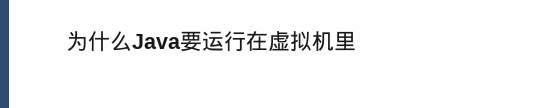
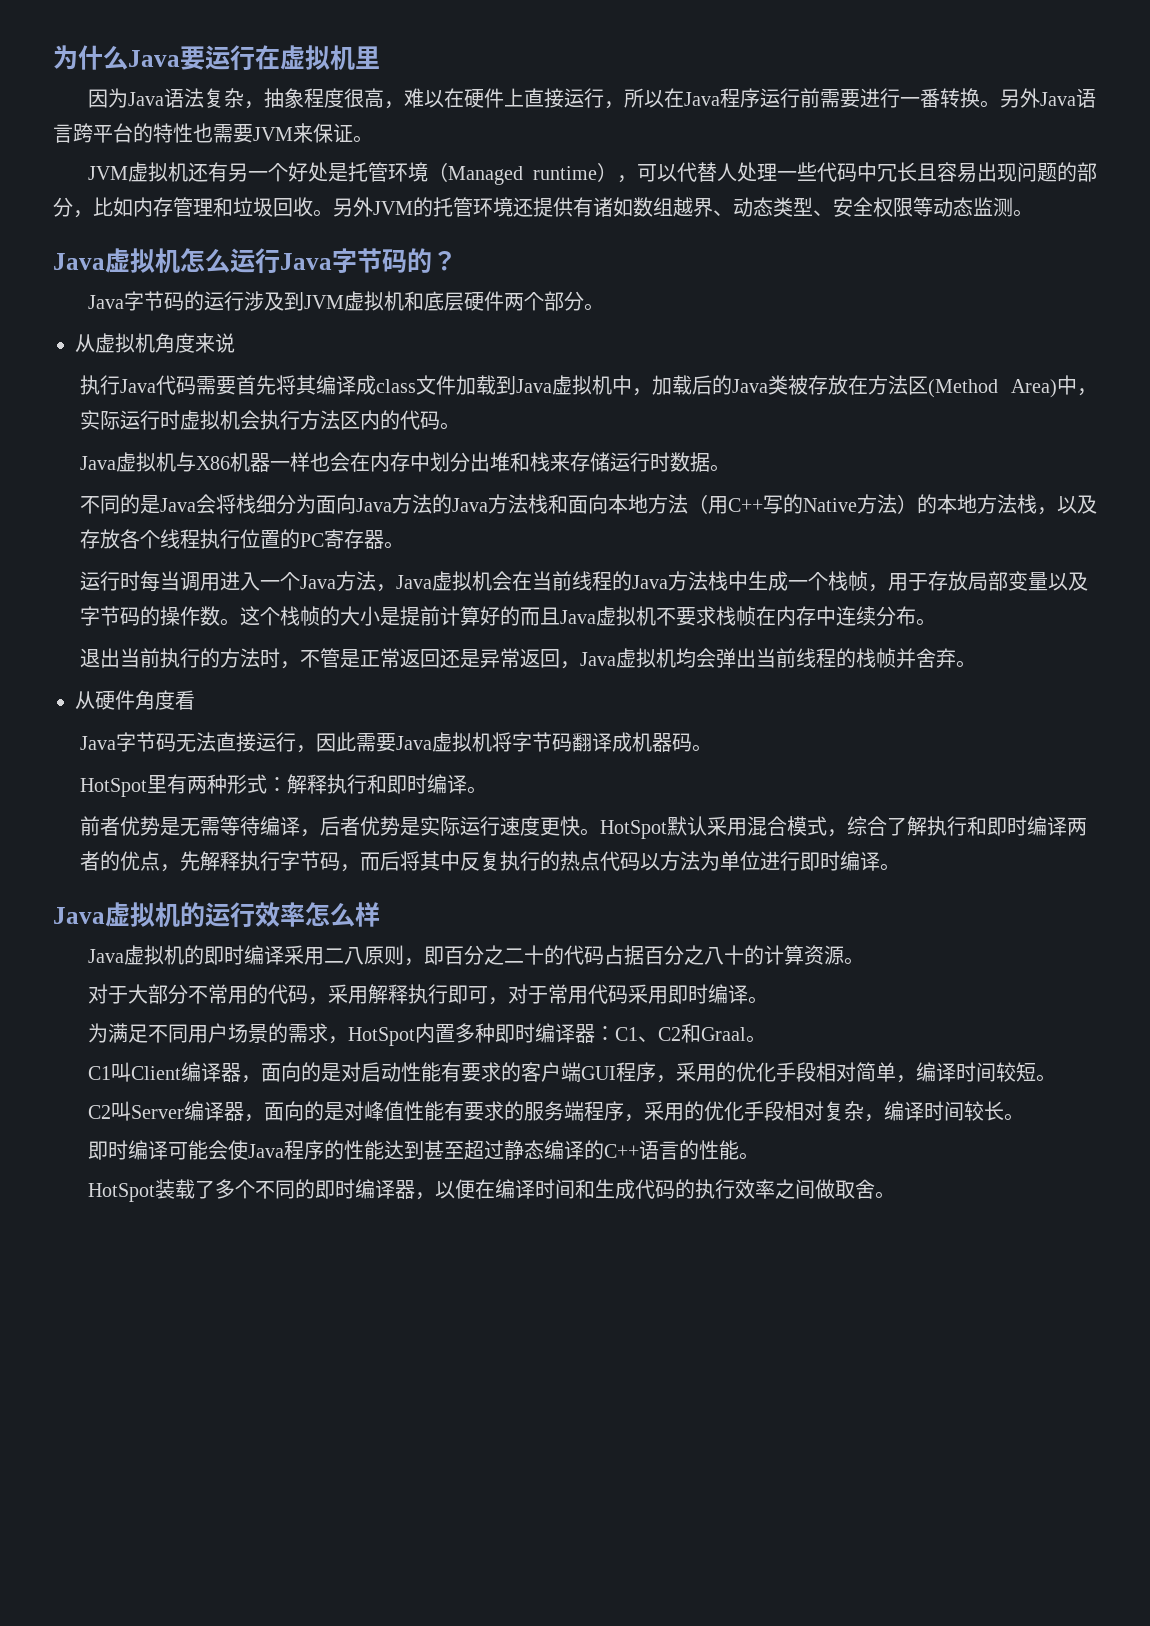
+ 因为Java语法复杂，抽象程度很高，难以在硬件上直接运行，所以在Java程序运行前需要进行一番转换。另外Java语言跨平台的特性也需要JVM来保证。
+ JVM虚拟机还有另一个好处是托管环境（Managed runtime），可以代替人处理一些代码中冗长且容易出现问题的部分，比如内存管理和垃圾回收。另外JVM的托管环境还提供有诸如数组越界、动态类型、安全权限等动态监测。
+ Java虚拟机怎么运行Java字节码的？
+ Java字节码的运行涉及到JVM虚拟机和底层硬件两个部分。
+ 从虚拟机角度来说
+ 执行Java代码需要首先将其编译成class文件加载到Java虚拟机中，加载后的Java类被存放在方法区(Method Area)中，实际运行时虚拟机会执行方法区内的代码。
+ Java虚拟机与X86机器一样也会在内存中划分出堆和栈来存储运行时数据。
+ 不同的是Java会将栈细分为面向Java方法的Java方法栈和面向本地方法（用C++写的Native方法）的本地方法栈，以及存放各个线程执行位置的PC寄存器。
+ 运行时每当调用进入一个Java方法，Java虚拟机会在当前线程的Java方法栈中生成一个栈帧，用于存放局部变量以及字节码的操作数。这个栈帧的大小是提前计算好的而且Java虚拟机不要求栈帧在内存中连续分布。
+ 退出当前执行的方法时，不管是正常返回还是异常返回，Java虚拟机均会弹出当前线程的栈帧并舍弃。
+ 从硬件角度看
+ Java字节码无法直接运行，因此需要Java虚拟机将字节码翻译成机器码。
+ HotSpot里有两种形式：解释执行和即时编译。
+ 前者优势是无需等待编译，后者优势是实际运行速度更快。HotSpot默认采用混合模式，综合了解执行和即时编译两者的优点，先解释执行字节码，而后将其中反复执行的热点代码以方法为单位进行即时编译。
+ Java虚拟机的运行效率怎么样
+ Java虚拟机的即时编译采用二八原则，即百分之二十的代码占据百分之八十的计算资源。
+ 对于大部分不常用的代码，采用解释执行即可，对于常用代码采用即时编译。
+ 为满足不同用户场景的需求，HotSpot内置多种即时编译器：C1、C2和Graal。
+ C1叫Client编译器，面向的是对启动性能有要求的客户端GUI程序，采用的优化手段相对简单，编译时间较短。
+ C2叫Server编译器，面向的是对峰值性能有要求的服务端程序，采用的优化手段相对复杂，编译时间较长。
+ 即时编译可能会使Java程序的性能达到甚至超过静态编译的C++语言的性能。
+ HotSpot装载了多个不同的即时编译器，以便在编译时间和生成代码的执行效率之间做取舍。

